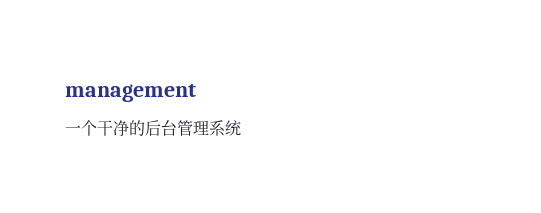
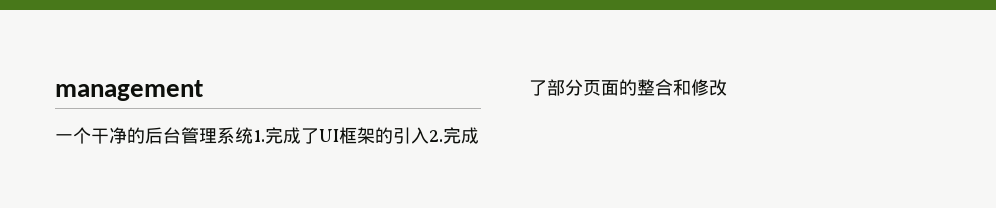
- 一个干净的后台管理系统
+ 一个干净的后台管理系统1.完成了UI框架的引入2.完成了部分页面的整合和修改

